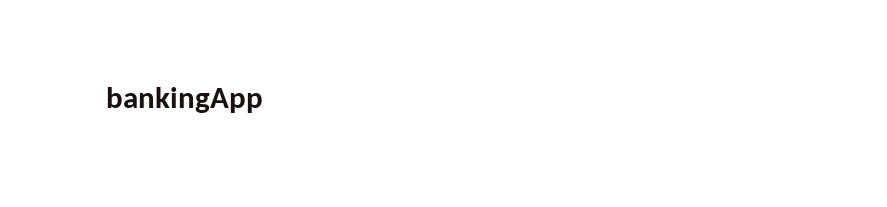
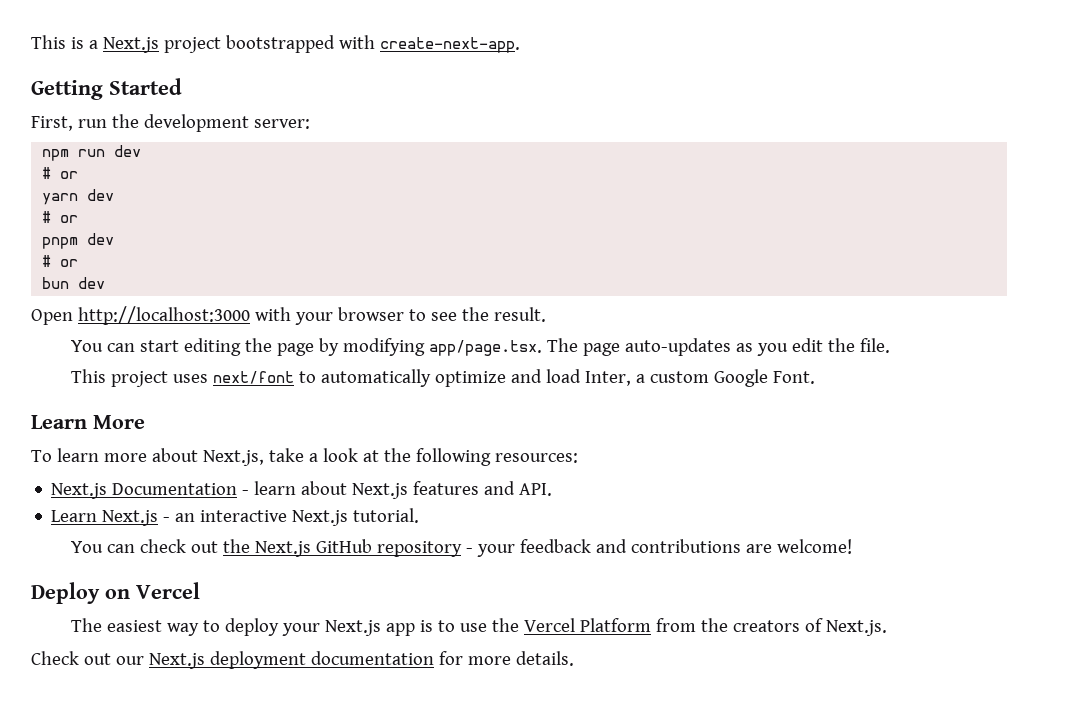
- bankingApp
+ This is a Next.js project bootstrapped with create-next-app.
+ Getting Started
+ First, run the development server:
+ npm run dev
+ # or
+ yarn dev
+ # or
+ pnpm dev
+ # or
+ bun dev
+ Open http://localhost:3000 with your browser to see the result.
+ You can start editing the page by modifying app/page.tsx. The page auto-updates as you edit the file.
+ This project uses next/font to automatically optimize and load Inter, a custom Google Font.
+ Learn More
+ To learn more about Next.js, take a look at the following resources:
+ Next.js Documentation - learn about Next.js features and API.
+ Learn Next.js - an interactive Next.js tutorial.
+ You can check out the Next.js GitHub repository - your feedback and contributions are welcome!
+ Deploy on Vercel
+ The easiest way to deploy your Next.js app is to use the Vercel Platform from the creators of Next.js.
+ Check out our Next.js deployment documentation for more details.

